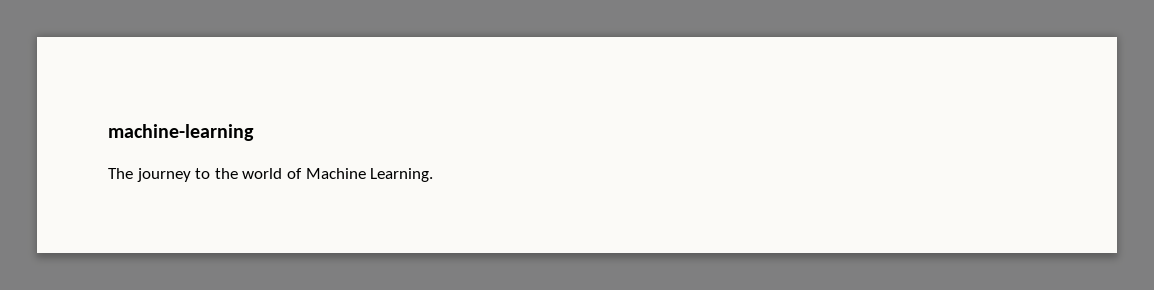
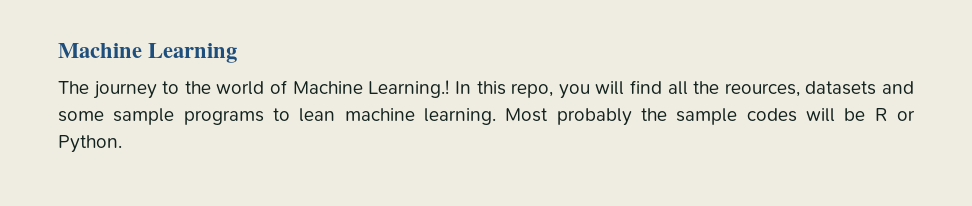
- machine-learning
+ Machine Learning
- The journey to the world of Machine Learning.
+ The journey to the world of Machine Learning.! In this repo, you will find all the reources, datasets and some sample programs to lean machine learning. Most probably the sample codes will be R or Python.

